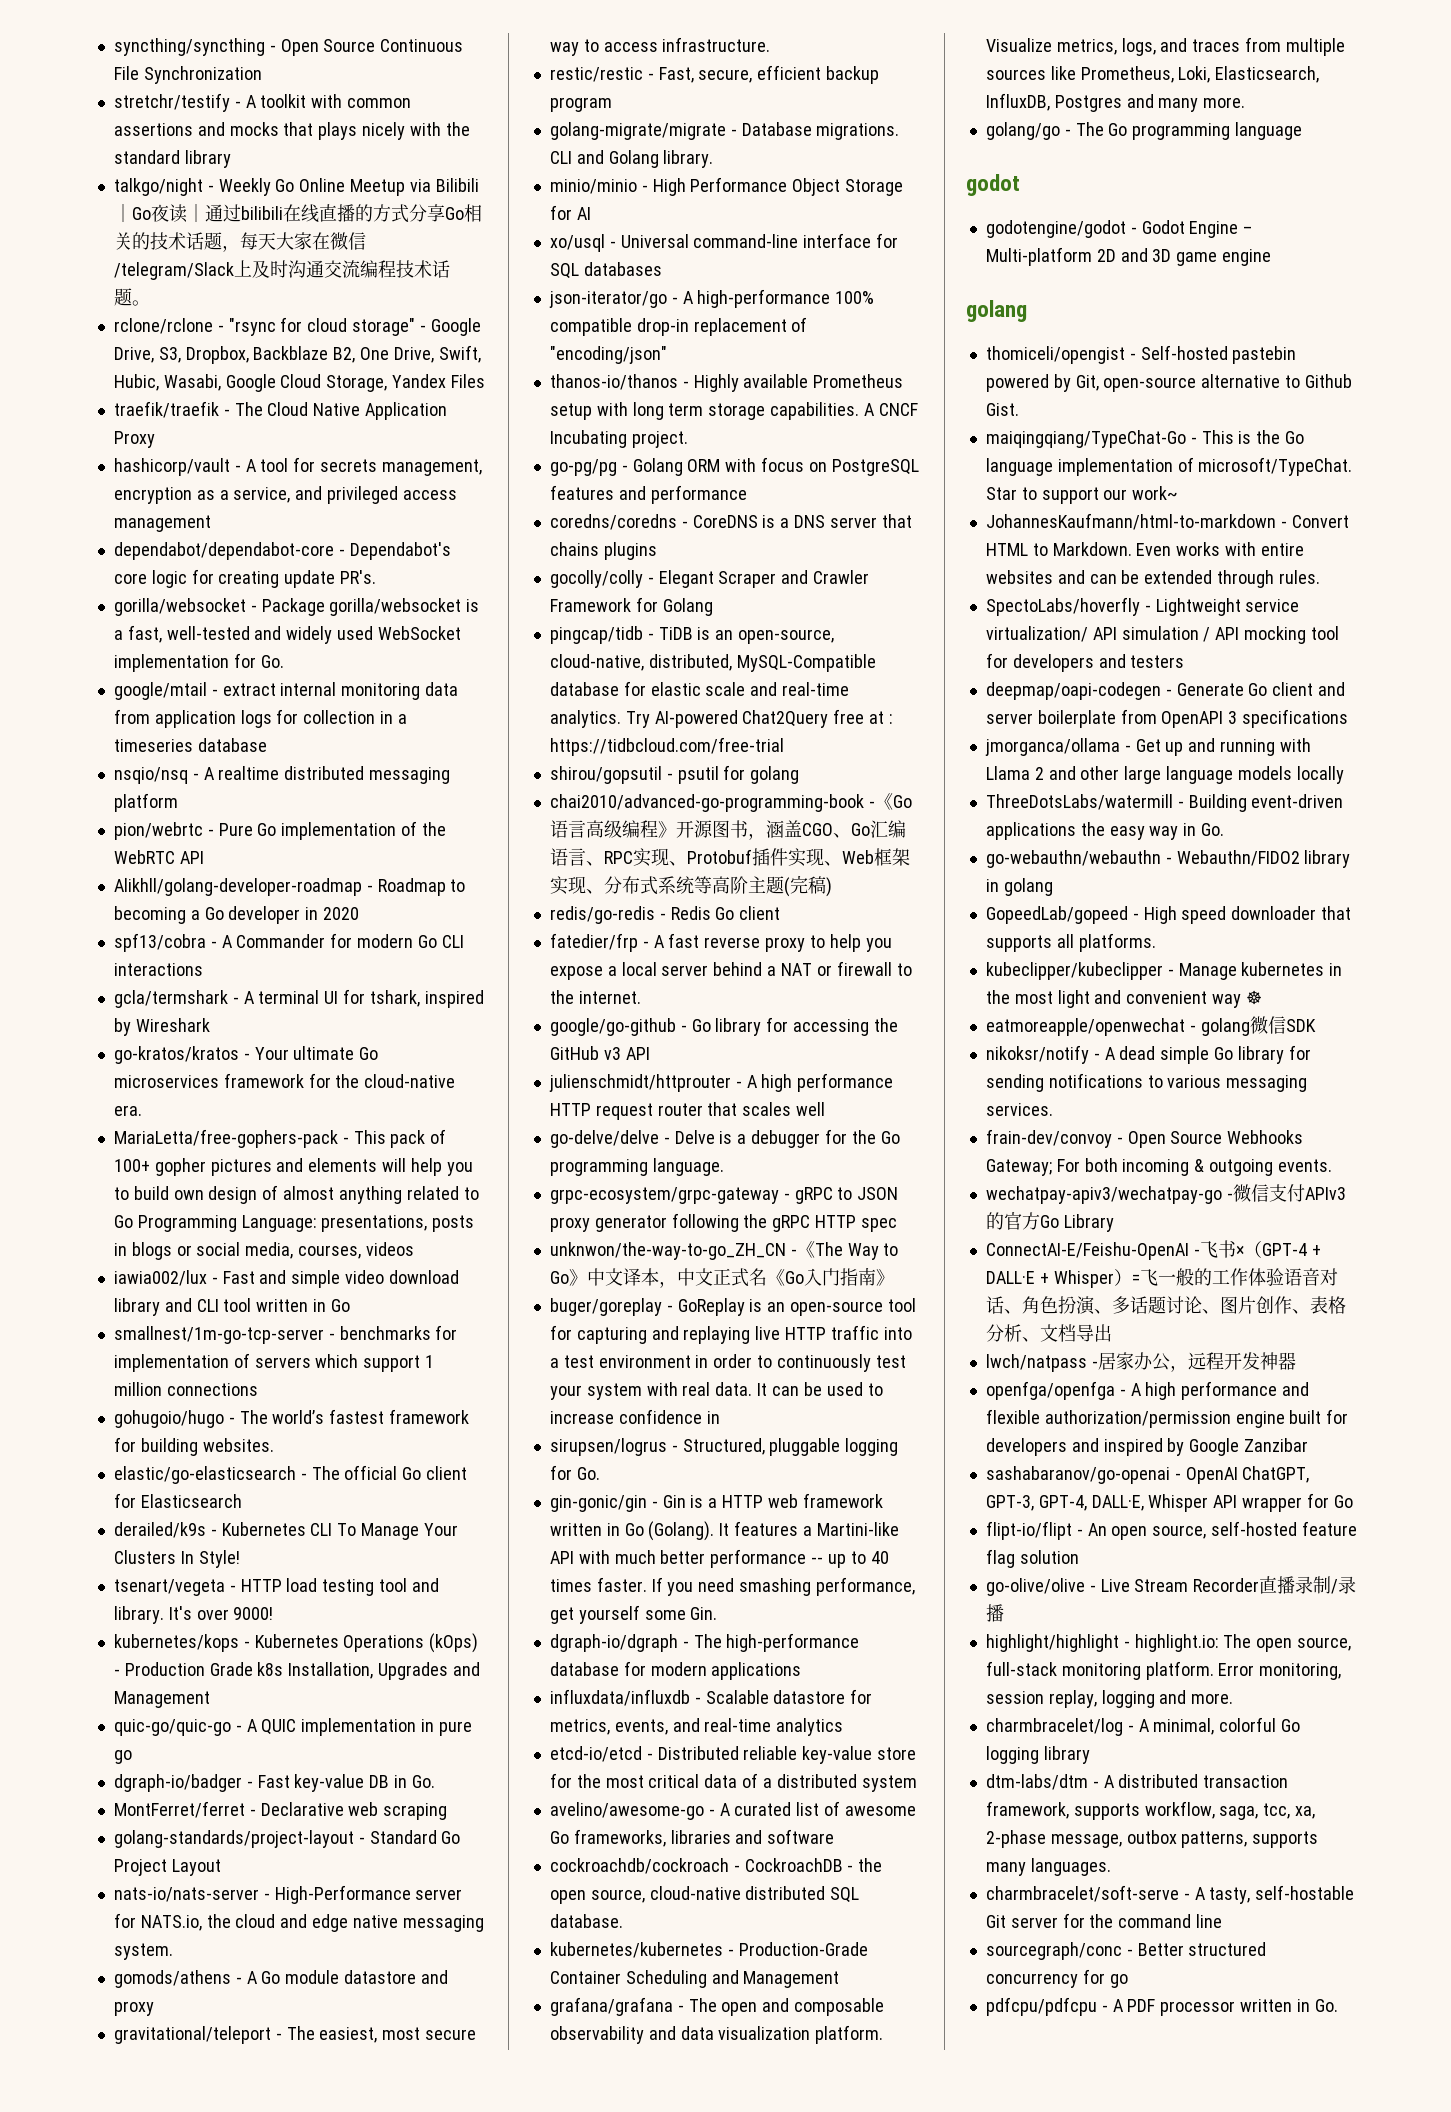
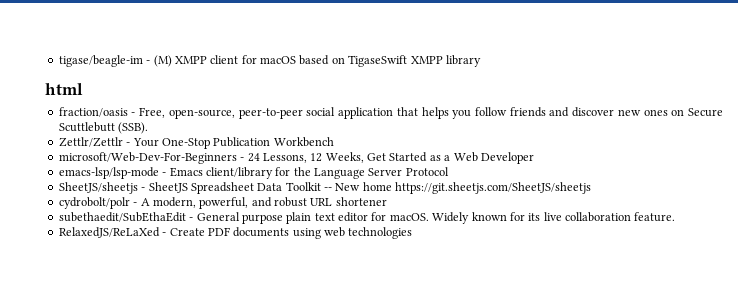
- syncthing/syncthing - Open Source Continuous File Synchronization
- stretchr/testify - A toolkit with common assertions and mocks that plays nicely with the standard library
- talkgo/night - Weekly Go Online Meetup via Bilibili｜Go夜读｜通过bilibili在线直播的方式分享Go相关的技术话题，每天大家在微信/telegram/Slack上及时沟通交流编程技术话题。
- rclone/rclone - "rsync for cloud storage" - Google Drive, S3, Dropbox, Backblaze B2, One Drive, Swift, Hubic, Wasabi, Google Cloud Storage, Yandex Files
- traefik/traefik - The Cloud Native Application Proxy
- hashicorp/vault - A tool for secrets management, encryption as a service, and privileged access management
- dependabot/dependabot-core - Dependabot's core logic for creating update PR's.
- gorilla/websocket - Package gorilla/websocket is a fast, well-tested and widely used WebSocket implementation for Go.
- google/mtail - extract internal monitoring data from application logs for collection in a timeseries database
- nsqio/nsq - A realtime distributed messaging platform
- pion/webrtc - Pure Go implementation of the WebRTC API
- Alikhll/golang-developer-roadmap - Roadmap to becoming a Go developer in 2020
- spf13/cobra - A Commander for modern Go CLI interactions
- gcla/termshark - A terminal UI for tshark, inspired by Wireshark
- go-kratos/kratos - Your ultimate Go microservices framework for the cloud-native era.
- MariaLetta/free-gophers-pack - This pack of 100+ gopher pictures and elements will help you to build own design of almost anything related to Go Programming Language: presentations, posts in blogs or social media, courses, videos
- iawia002/lux - Fast and simple video download library and CLI tool written in Go
- smallnest/1m-go-tcp-server - benchmarks for implementation of servers which support 1 million connections
- gohugoio/hugo - The world’s fastest framework for building websites.
- elastic/go-elasticsearch - The official Go client for Elasticsearch
- derailed/k9s - Kubernetes CLI To Manage Your Clusters In Style!
- tsenart/vegeta - HTTP load testing tool and library. It's over 9000!
- kubernetes/kops - Kubernetes Operations (kOps) - Production Grade k8s Installation, Upgrades and Management
- quic-go/quic-go - A QUIC implementation in pure go
- dgraph-io/badger - Fast key-value DB in Go.
- MontFerret/ferret - Declarative web scraping
- golang-standards/project-layout - Standard Go Project Layout
- nats-io/nats-server - High-Performance server for NATS.io, the cloud and edge native messaging system.
- gomods/athens - A Go module datastore and proxy
- gravitational/teleport - The easiest, most secure way to access infrastructure.
- restic/restic - Fast, secure, efficient backup program
- golang-migrate/migrate - Database migrations. CLI and Golang library.
- minio/minio - High Performance Object Storage for AI
- xo/usql - Universal command-line interface for SQL databases
- json-iterator/go - A high-performance 100% compatible drop-in replacement of "encoding/json"
- thanos-io/thanos - Highly available Prometheus setup with long term storage capabilities. A CNCF Incubating project.
- go-pg/pg - Golang ORM with focus on PostgreSQL features and performance
- coredns/coredns - CoreDNS is a DNS server that chains plugins
- gocolly/colly - Elegant Scraper and Crawler Framework for Golang
- pingcap/tidb - TiDB is an open-source, cloud-native, distributed, MySQL-Compatible database for elastic scale and real-time analytics. Try AI-powered Chat2Query free at : https://tidbcloud.com/free-trial
- shirou/gopsutil - psutil for golang
- chai2010/advanced-go-programming-book -《Go语言高级编程》开源图书，涵盖CGO、Go汇编语言、RPC实现、Protobuf插件实现、Web框架实现、分布式系统等高阶主题(完稿)
- redis/go-redis - Redis Go client
- fatedier/frp - A fast reverse proxy to help you expose a local server behind a NAT or firewall to the internet.
- google/go-github - Go library for accessing the GitHub v3 API
- julienschmidt/httprouter - A high performance HTTP request router that scales well
- go-delve/delve - Delve is a debugger for the Go programming language.
- grpc-ecosystem/grpc-gateway - gRPC to JSON proxy generator following the gRPC HTTP spec
- unknwon/the-way-to-go_ZH_CN -《The Way to Go》中文译本，中文正式名《Go入门指南》
- buger/goreplay - GoReplay is an open-source tool for capturing and replaying live HTTP traffic into a test environment in order to continuously test your system with real data. It can be used to increase confidence in
- sirupsen/logrus - Structured, pluggable logging for Go.
- gin-gonic/gin - Gin is a HTTP web framework written in Go (Golang). It features a Martini-like API with much better performance -- up to 40 times faster. If you need smashing performance, get yourself some Gin.
- dgraph-io/dgraph - The high-performance database for modern applications
- influxdata/influxdb - Scalable datastore for metrics, events, and real-time analytics
- etcd-io/etcd - Distributed reliable key-value store for the most critical data of a distributed system
- avelino/awesome-go - A curated list of awesome Go frameworks, libraries and software
- cockroachdb/cockroach - CockroachDB - the open source, cloud-native distributed SQL database.
- kubernetes/kubernetes - Production-Grade Container Scheduling and Management
- grafana/grafana - The open and composable observability and data visualization platform. Visualize metrics, logs, and traces from multiple sources like Prometheus, Loki, Elasticsearch, InfluxDB, Postgres and many more.
- golang/go - The Go programming language
- godot
- godotengine/godot - Godot Engine – Multi-platform 2D and 3D game engine
- golang
- thomiceli/opengist - Self-hosted pastebin powered by Git, open-source alternative to Github Gist.
- maiqingqiang/TypeChat-Go - This is the Go language implementation of microsoft/TypeChat. Star to support our work~
- JohannesKaufmann/html-to-markdown - Convert HTML to Markdown. Even works with entire websites and can be extended through rules.
- SpectoLabs/hoverfly - Lightweight service virtualization/ API simulation / API mocking tool for developers and testers
- deepmap/oapi-codegen - Generate Go client and server boilerplate from OpenAPI 3 specifications
- jmorganca/ollama - Get up and running with Llama 2 and other large language models locally
- ThreeDotsLabs/watermill - Building event-driven applications the easy way in Go.
- go-webauthn/webauthn - Webauthn/FIDO2 library in golang
- GopeedLab/gopeed - High speed downloader that supports all platforms.
- kubeclipper/kubeclipper - Manage kubernetes in the most light and convenient way ☸
- eatmoreapple/openwechat - golang微信SDK
- nikoksr/notify - A dead simple Go library for sending notifications to various messaging services.
- frain-dev/convoy - Open Source Webhooks Gateway; For both incoming & outgoing events.
- wechatpay-apiv3/wechatpay-go -微信支付APIv3的官方Go Library
- ConnectAI-E/Feishu-OpenAI -飞书×（GPT-4 + DALL·E + Whisper）=飞一般的工作体验语音对话、角色扮演、多话题讨论、图片创作、表格分析、文档导出
- lwch/natpass -居家办公，远程开发神器
- openfga/openfga - A high performance and flexible authorization/permission engine built for developers and inspired by Google Zanzibar
- sashabaranov/go-openai - OpenAI ChatGPT, GPT-3, GPT-4, DALL·E, Whisper API wrapper for Go
- flipt-io/flipt - An open source, self-hosted feature flag solution
- go-olive/olive - Live Stream Recorder直播录制/录播
- highlight/highlight - highlight.io: The open source, full-stack monitoring platform. Error monitoring, session replay, logging and more.
- charmbracelet/log - A minimal, colorful Go logging library
- dtm-labs/dtm - A distributed transaction framework, supports workflow, saga, tcc, xa, 2-phase message, outbox patterns, supports many languages.
- charmbracelet/soft-serve - A tasty, self-hostable Git server for the command line
- sourcegraph/conc - Better structured concurrency for go
- pdfcpu/pdfcpu - A PDF processor written in Go.
+ tigase/beagle-im - (M) XMPP client for macOS based on TigaseSwift XMPP library
+ html
+ fraction/oasis - Free, open-source, peer-to-peer social application that helps you follow friends and discover new ones on Secure Scuttlebutt (SSB).
+ Zettlr/Zettlr - Your One-Stop Publication Workbench
+ microsoft/Web-Dev-For-Beginners - 24 Lessons, 12 Weeks, Get Started as a Web Developer
+ emacs-lsp/lsp-mode - Emacs client/library for the Language Server Protocol
+ SheetJS/sheetjs - SheetJS Spreadsheet Data Toolkit -- New home https://git.sheetjs.com/SheetJS/sheetjs
+ cydrobolt/polr - A modern, powerful, and robust URL shortener
+ subethaedit/SubEthaEdit - General purpose plain text editor for macOS. Widely known for its live collaboration feature.
+ RelaxedJS/ReLaXed - Create PDF documents using web technologies

